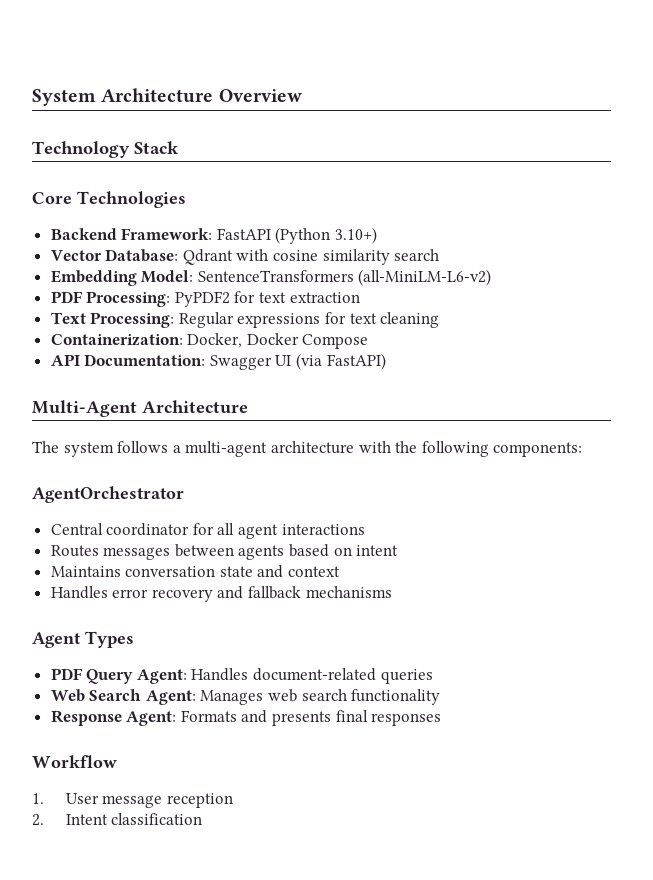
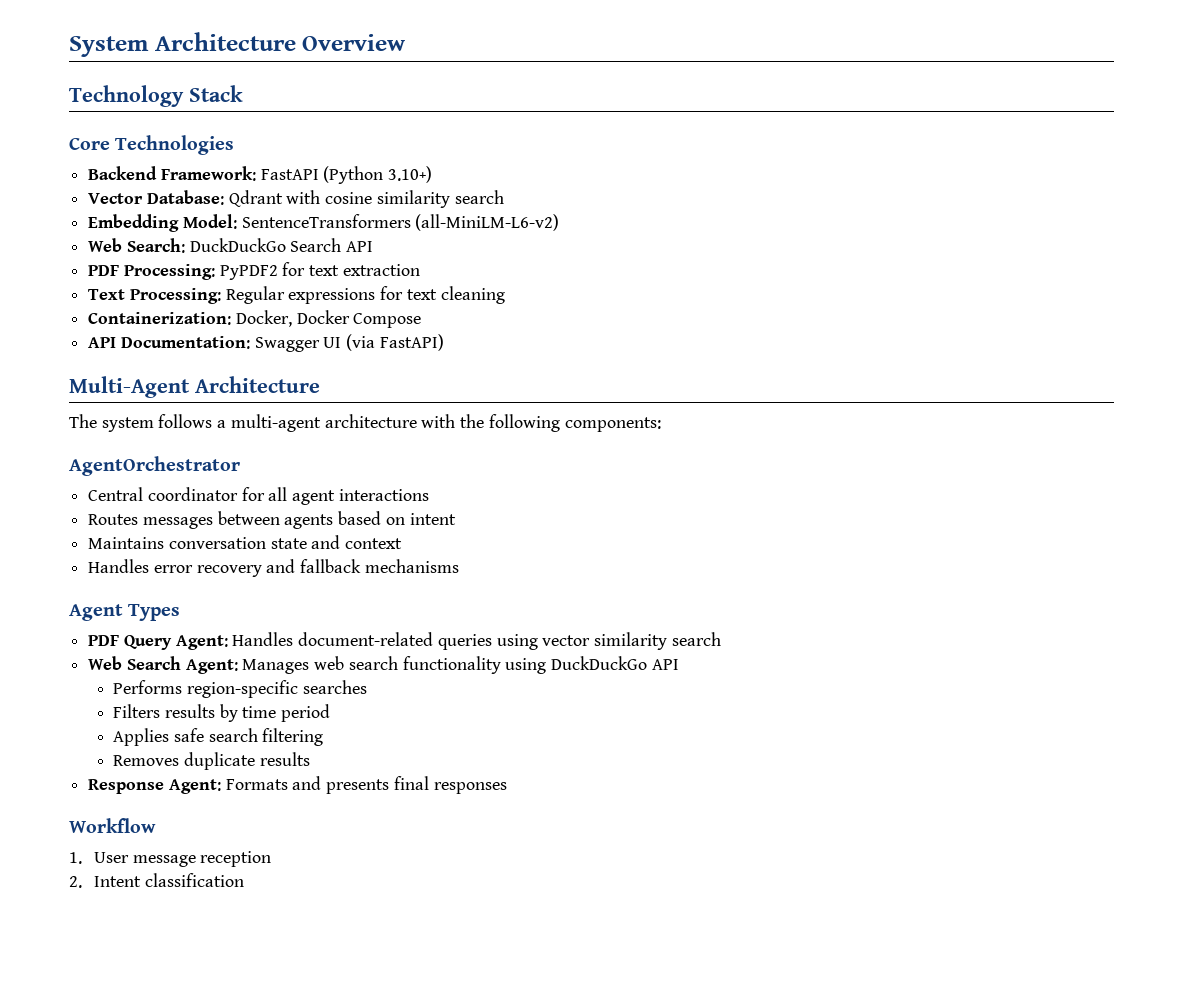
+ Web Search: DuckDuckGo Search API
- PDF Query Agent: Handles document-related queries
+ PDF Query Agent: Handles document-related queries using vector similarity search
- Web Search Agent: Manages web search functionality
+ Web Search Agent: Manages web search functionality using DuckDuckGo API
+ Performs region-specific searches
+ Filters results by time period
+ Applies safe search filtering
+ Removes duplicate results

